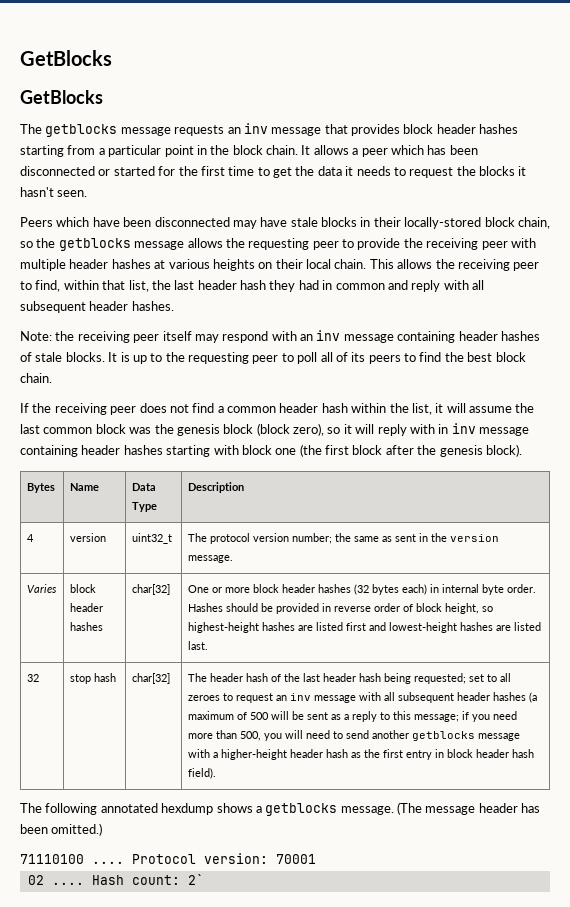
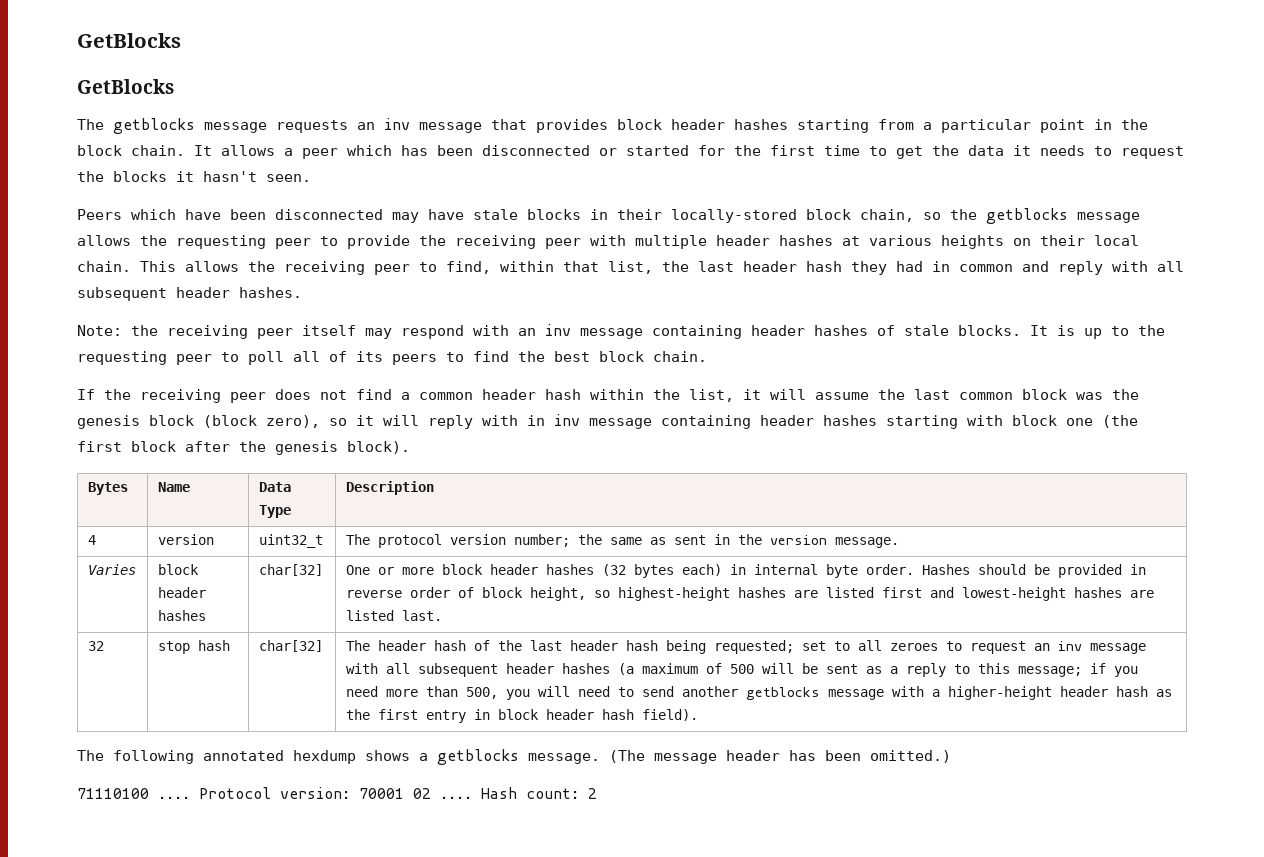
- Protocol version: 70001
- 02 ....
+ Protocol version: 70001 02 ....
- Hash count: 2`
+ Hash count: 2

